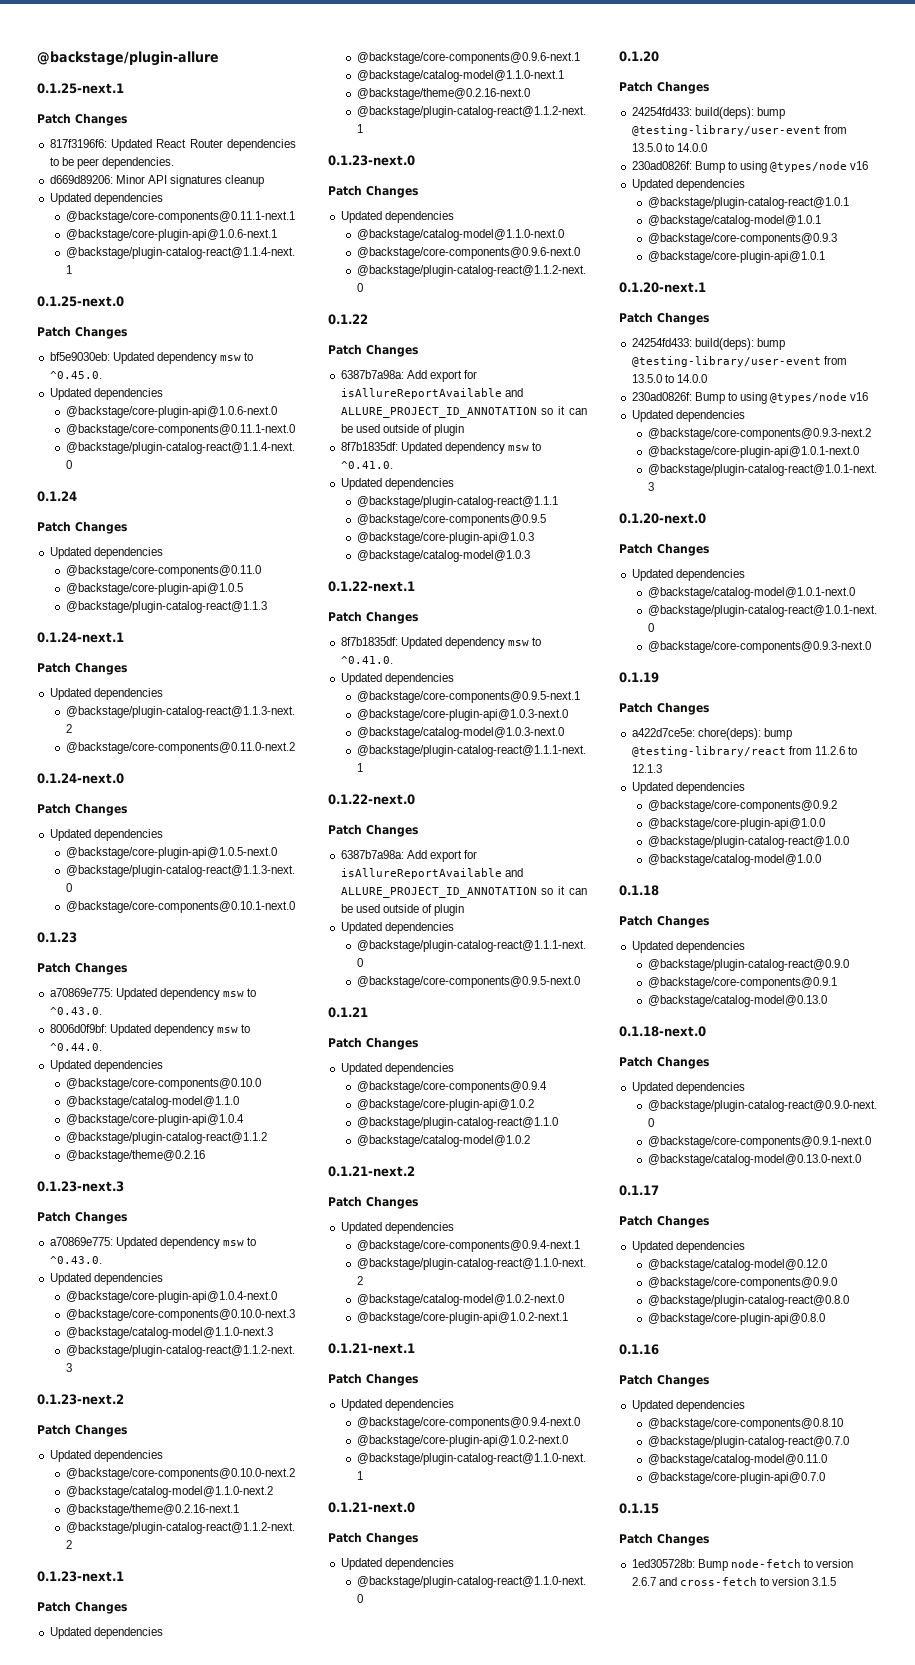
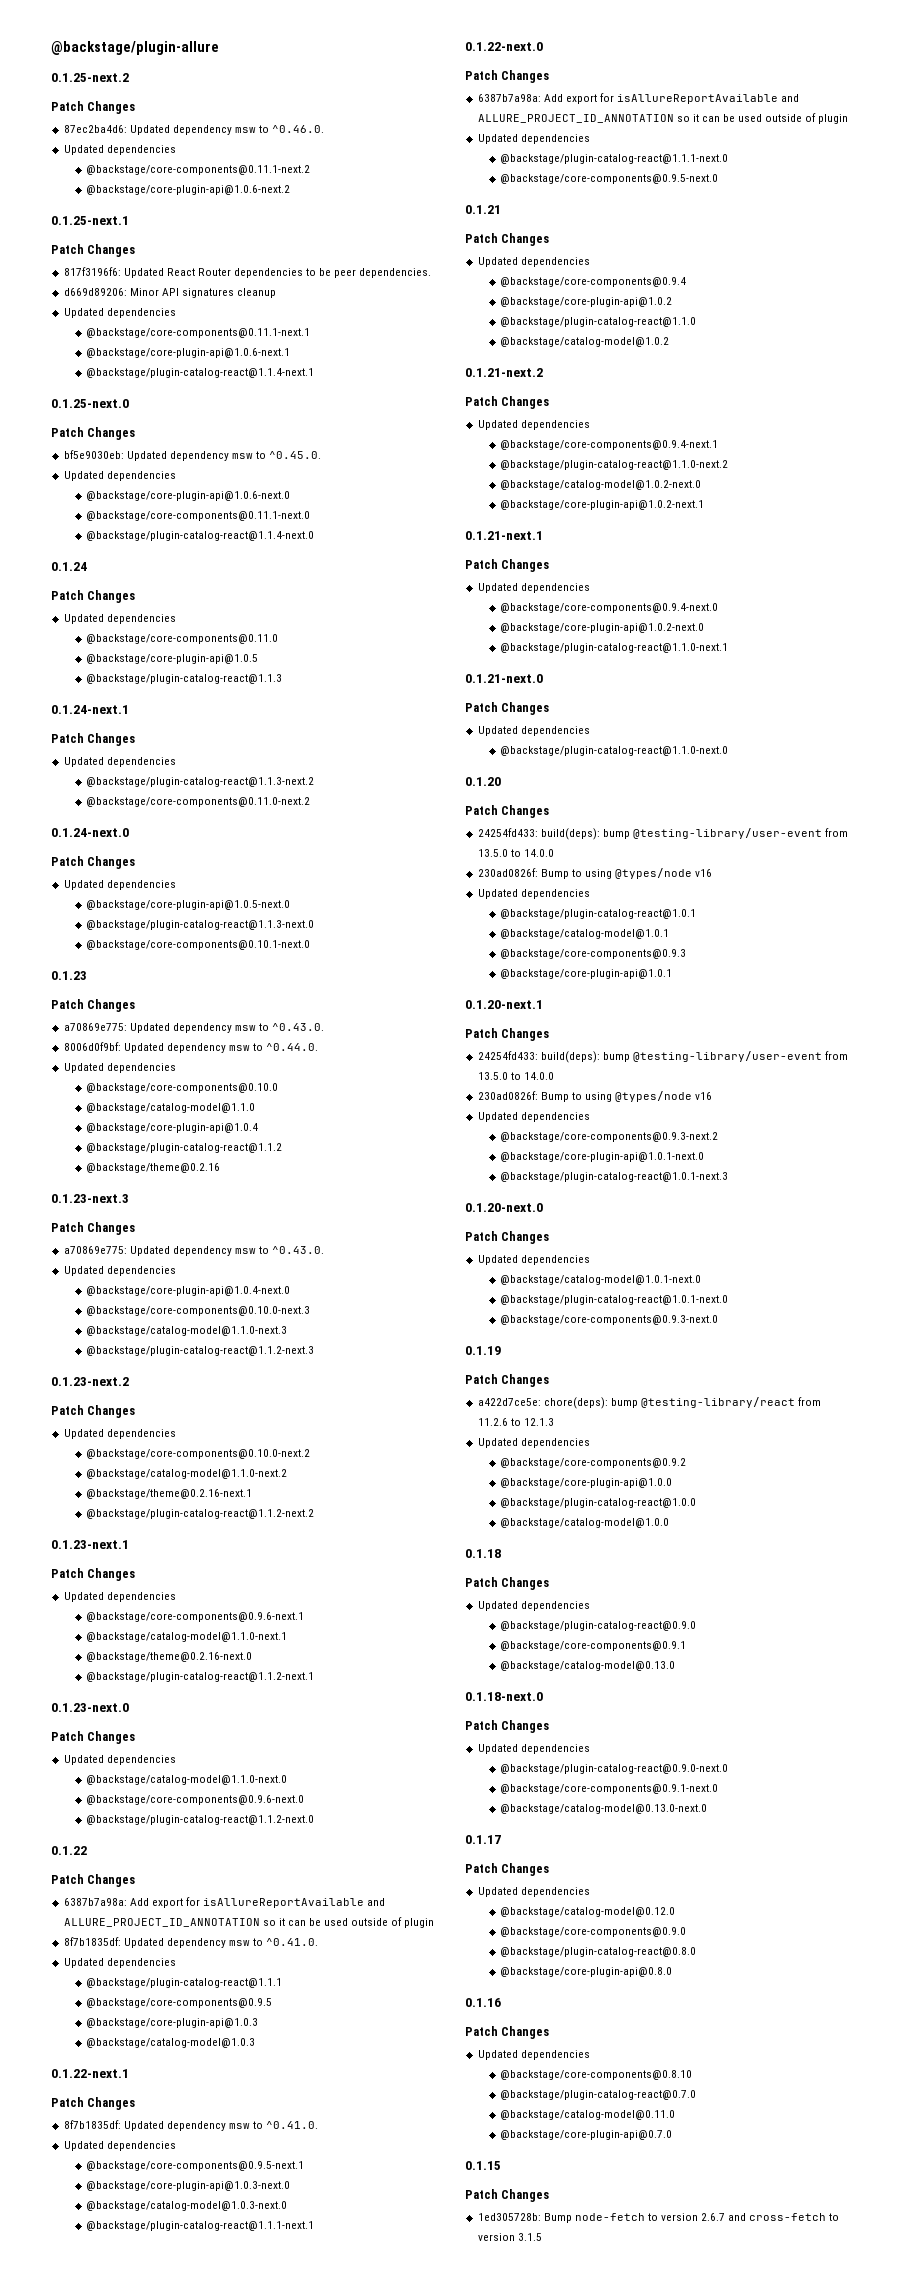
+ 0.1.25-next.2
+ Patch Changes
+ 87ec2ba4d6: Updated dependency msw to ^0.46.0.
+ Updated dependencies
+ @backstage/core-components@0.11.1-next.2
+ @backstage/core-plugin-api@1.0.6-next.2

